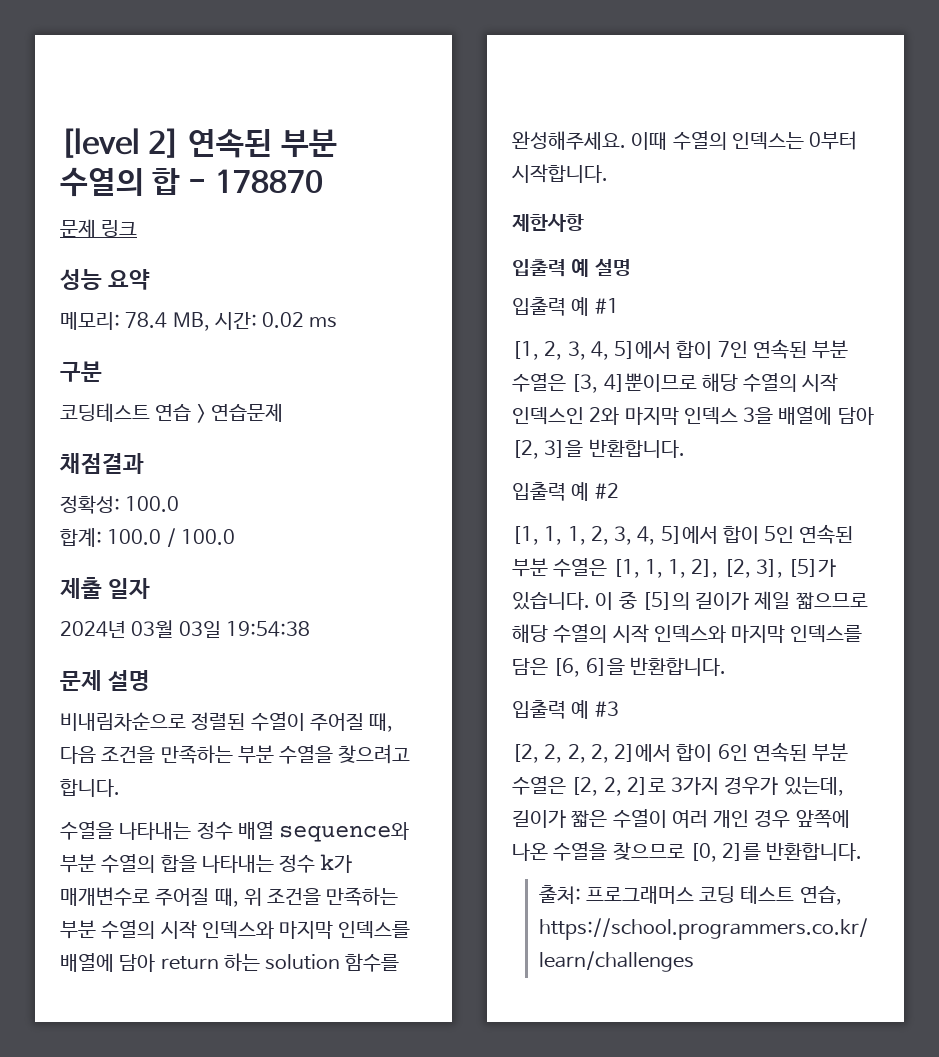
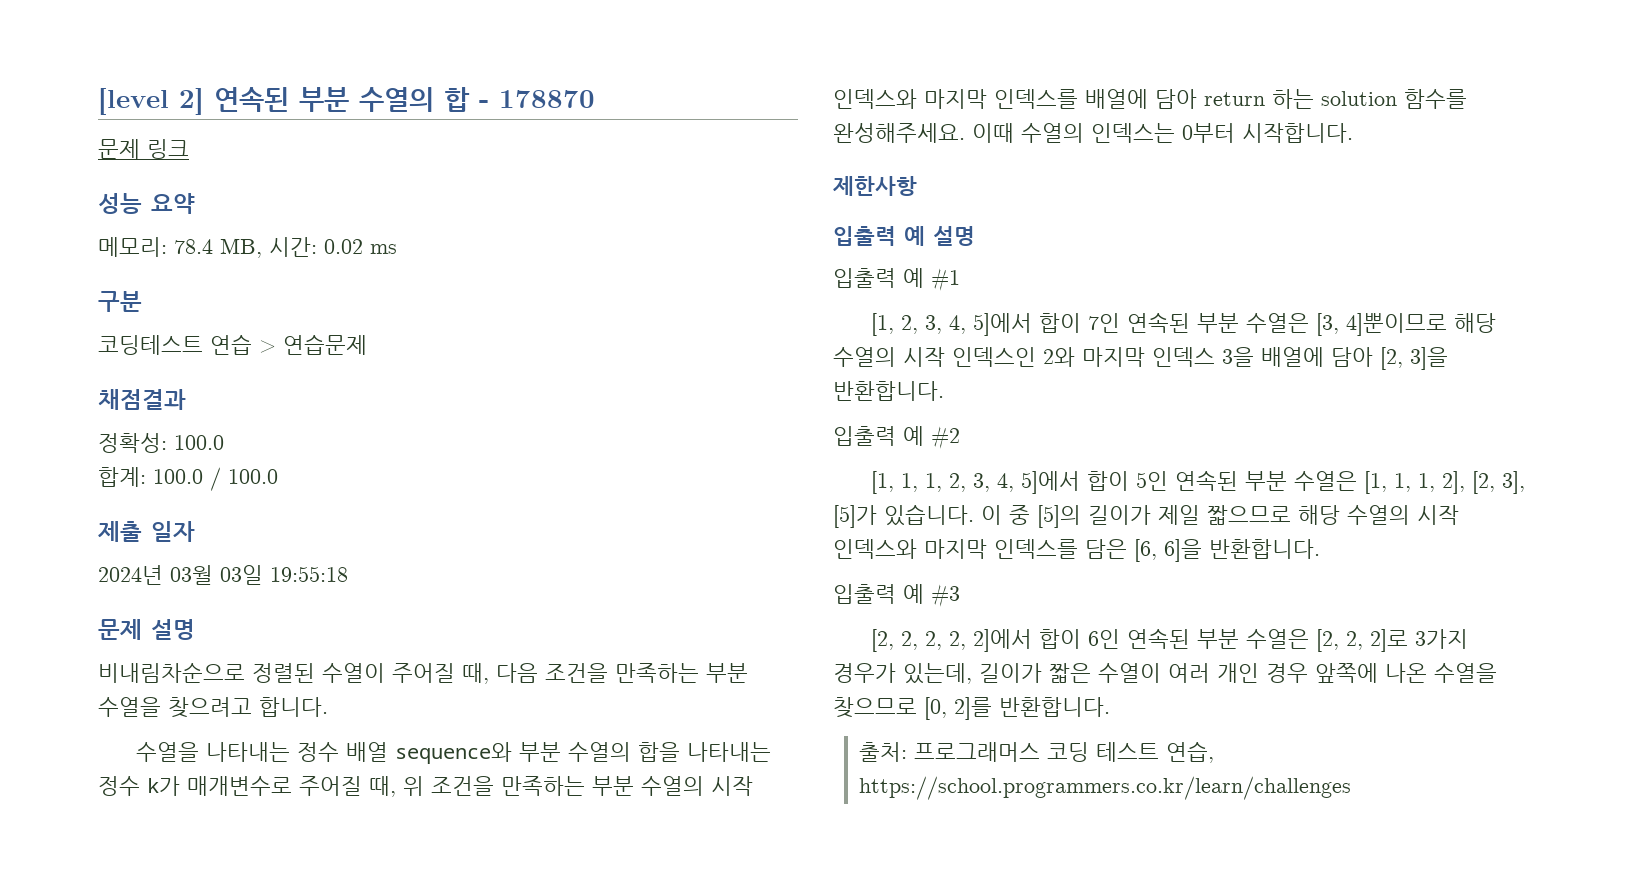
- 2024년 03월 03일 19:54:38
+ 2024년 03월 03일 19:55:18

